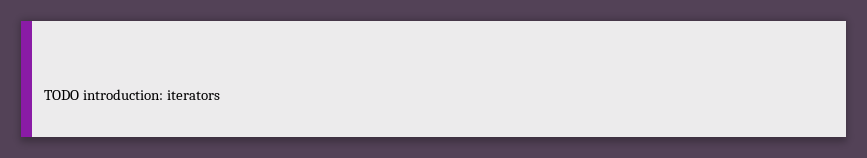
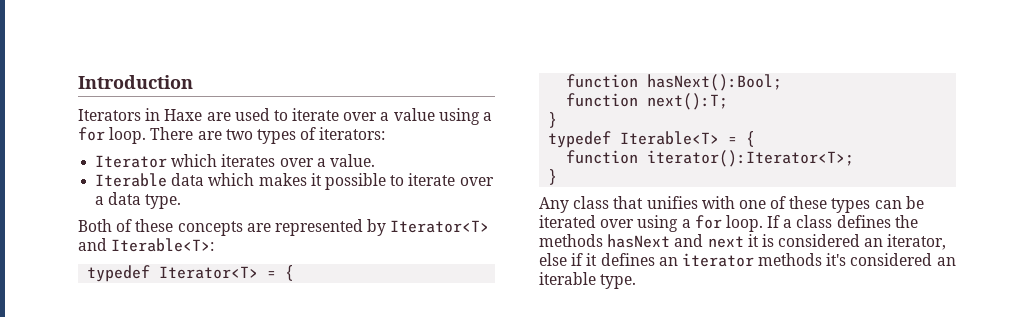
- TODO introduction: iterators
+ Introduction
+ Iterators in Haxe are used to iterate over a value using a for loop. There are two types of iterators:
+ Iterator which iterates over a value.
+ Iterable data which makes it possible to iterate over a data type.
+ Both of these concepts are represented by Iterator<T> and Iterable<T>:
+ typedef Iterator<T> = {
+ function hasNext():Bool;
+ function next():T;
+ }
+ typedef Iterable<T> = {
+ function iterator():Iterator<T>;
+ }
+ Any class that unifies with one of these types can be iterated over using a for loop. If a class defines the methods hasNext and next it is considered an iterator, else if it defines an iterator methods it's considered an iterable type.

